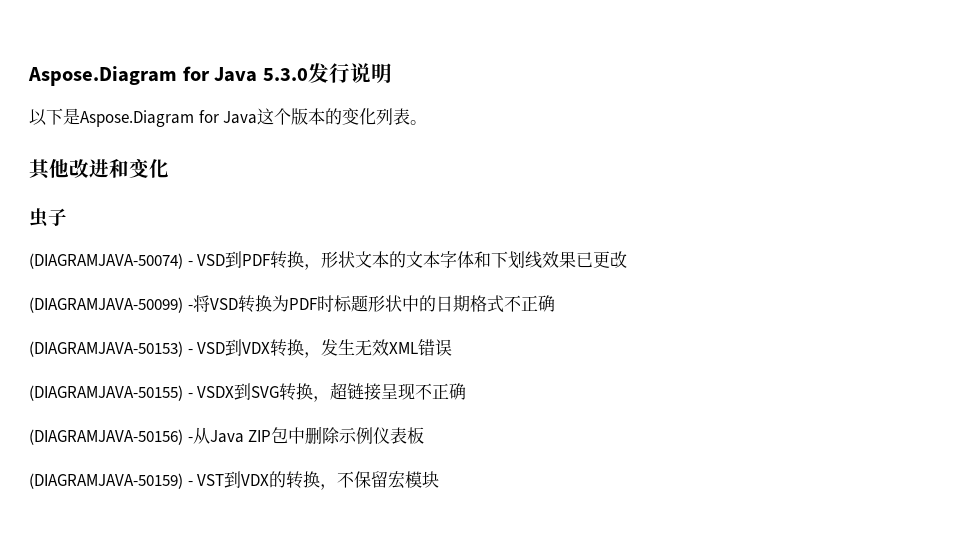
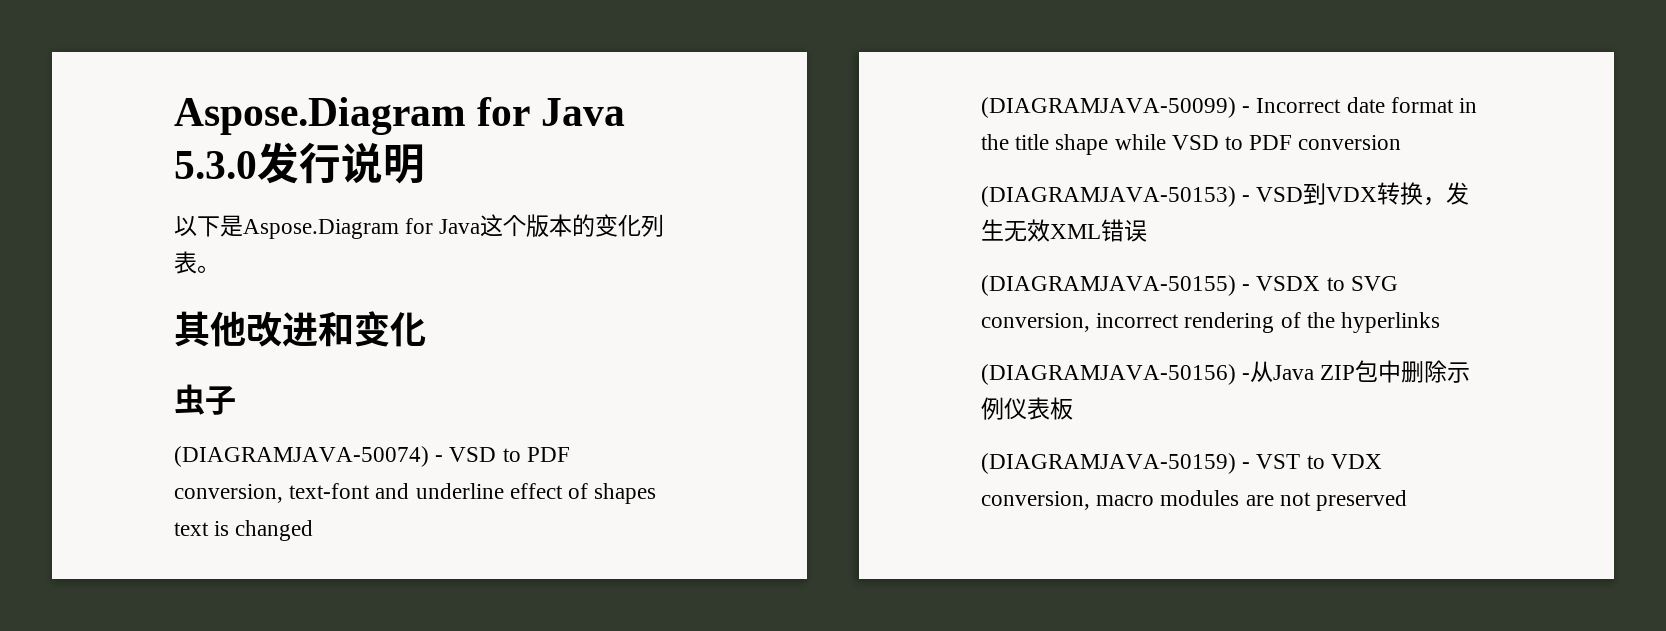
- (DIAGRAMJAVA-50074) - VSD到PDF转换，形状文本的文本字体和下划线效果已更改
- (DIAGRAMJAVA-50099) -将VSD转换为PDF时标题形状中的日期格式不正确
+ (DIAGRAMJAVA-50074) - VSD to PDF conversion, text-font and underline effect of shapes text is changed
+ (DIAGRAMJAVA-50099) - Incorrect date format in the title shape while VSD to PDF conversion
- (DIAGRAMJAVA-50155) - VSDX到SVG转换，超链接呈现不正确
+ (DIAGRAMJAVA-50155) - VSDX to SVG conversion, incorrect rendering of the hyperlinks
- (DIAGRAMJAVA-50159) - VST到VDX的转换，不保留宏模块
+ (DIAGRAMJAVA-50159) - VST to VDX conversion, macro modules are not preserved

